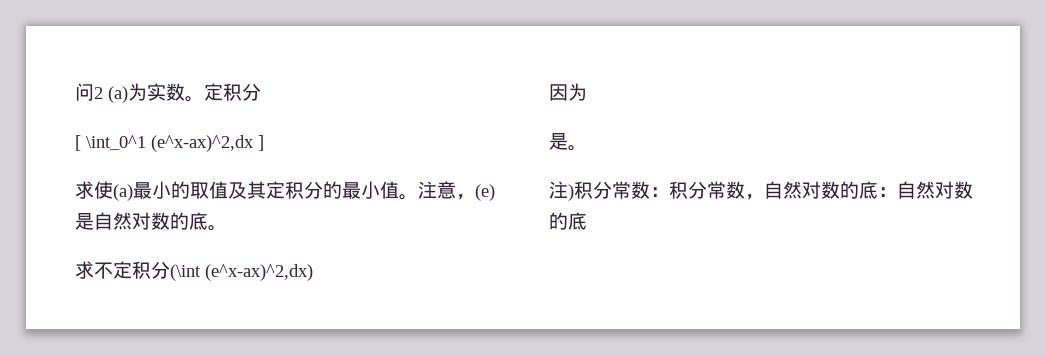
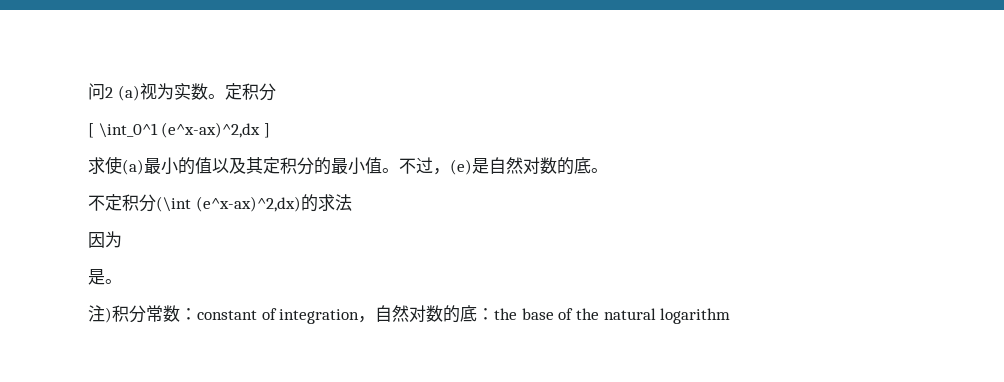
- 问2 (a)为实数。
+ 问2 (a)视为实数。
- 求使(a)最小的取值及其定积分的最小值。
+ 求使(a)最小的值以及其定积分的最小值。
- 注意，(e)是自然对数的底。
+ 不过，(e)是自然对数的底。
- 求不定积分(\int (e^x-ax)^2,dx)
+ 不定积分(\int (e^x-ax)^2,dx)的求法
- 注)积分常数：积分常数，自然对数的底：自然对数的底
+ 注)积分常数：constant of integration，自然对数的底：the base of the natural logarithm

